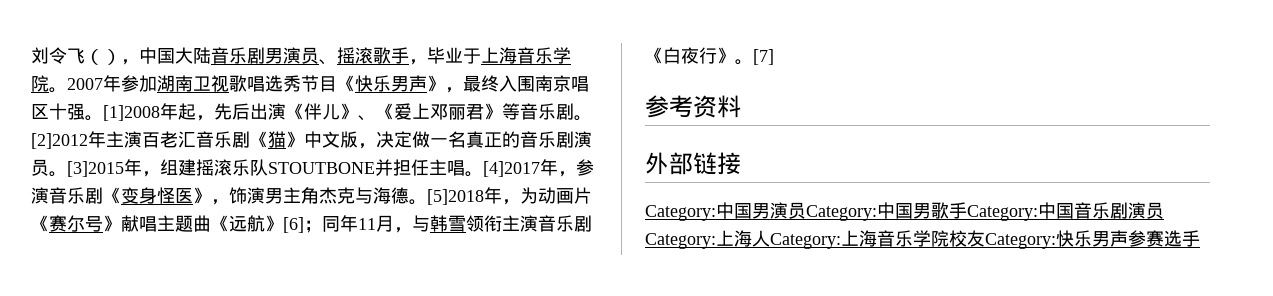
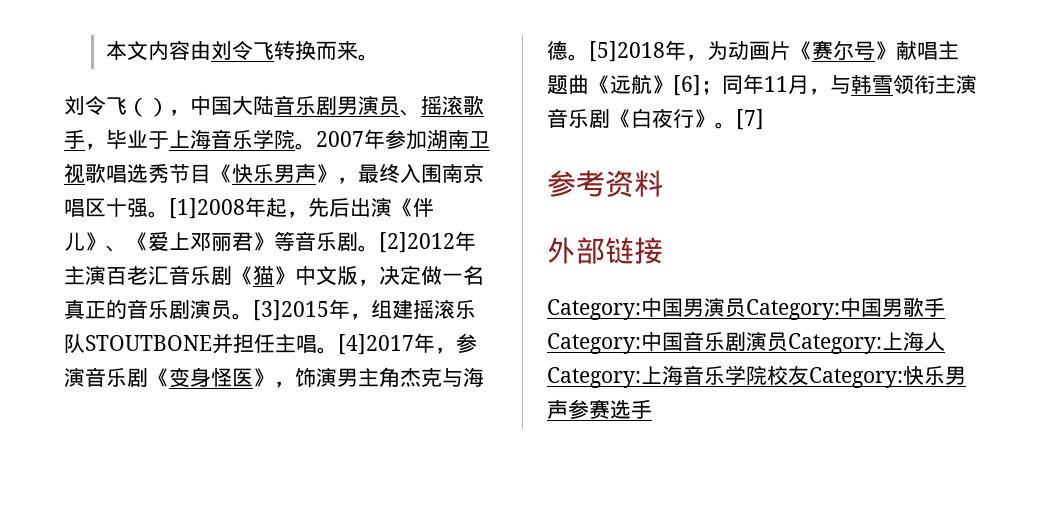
+ 本文内容由刘令飞转换而来。

